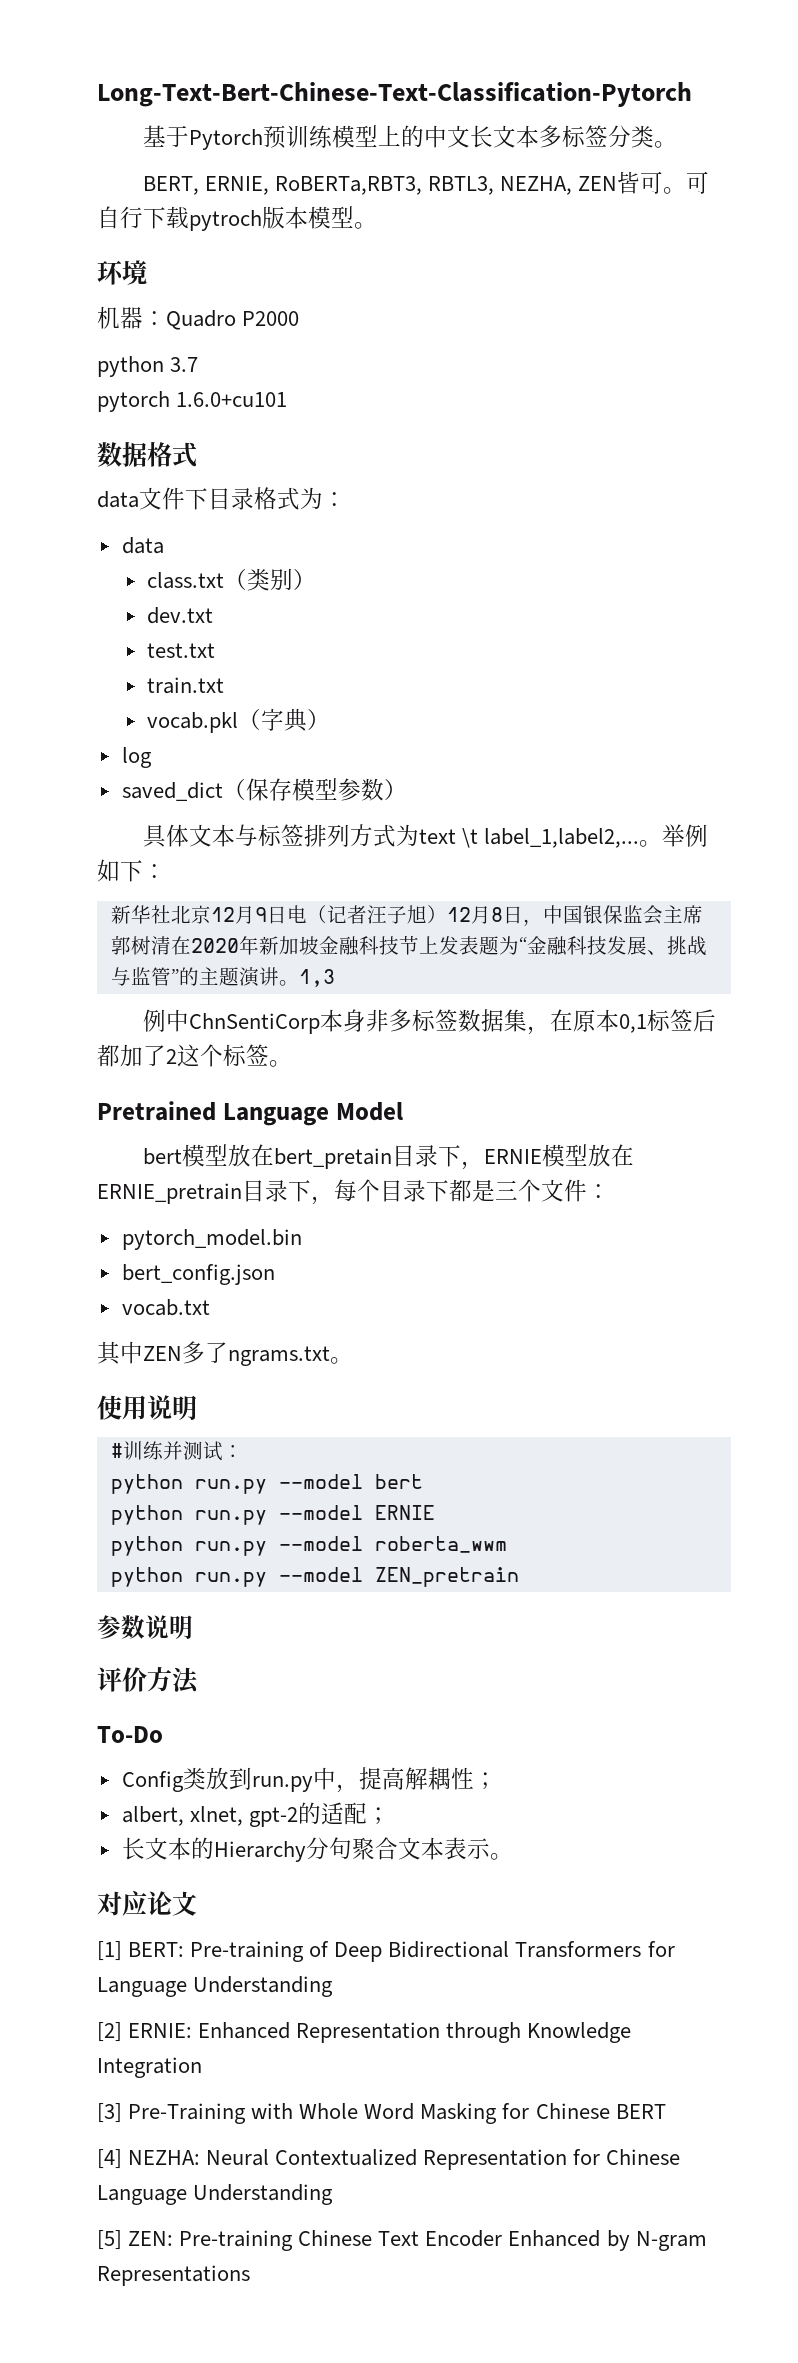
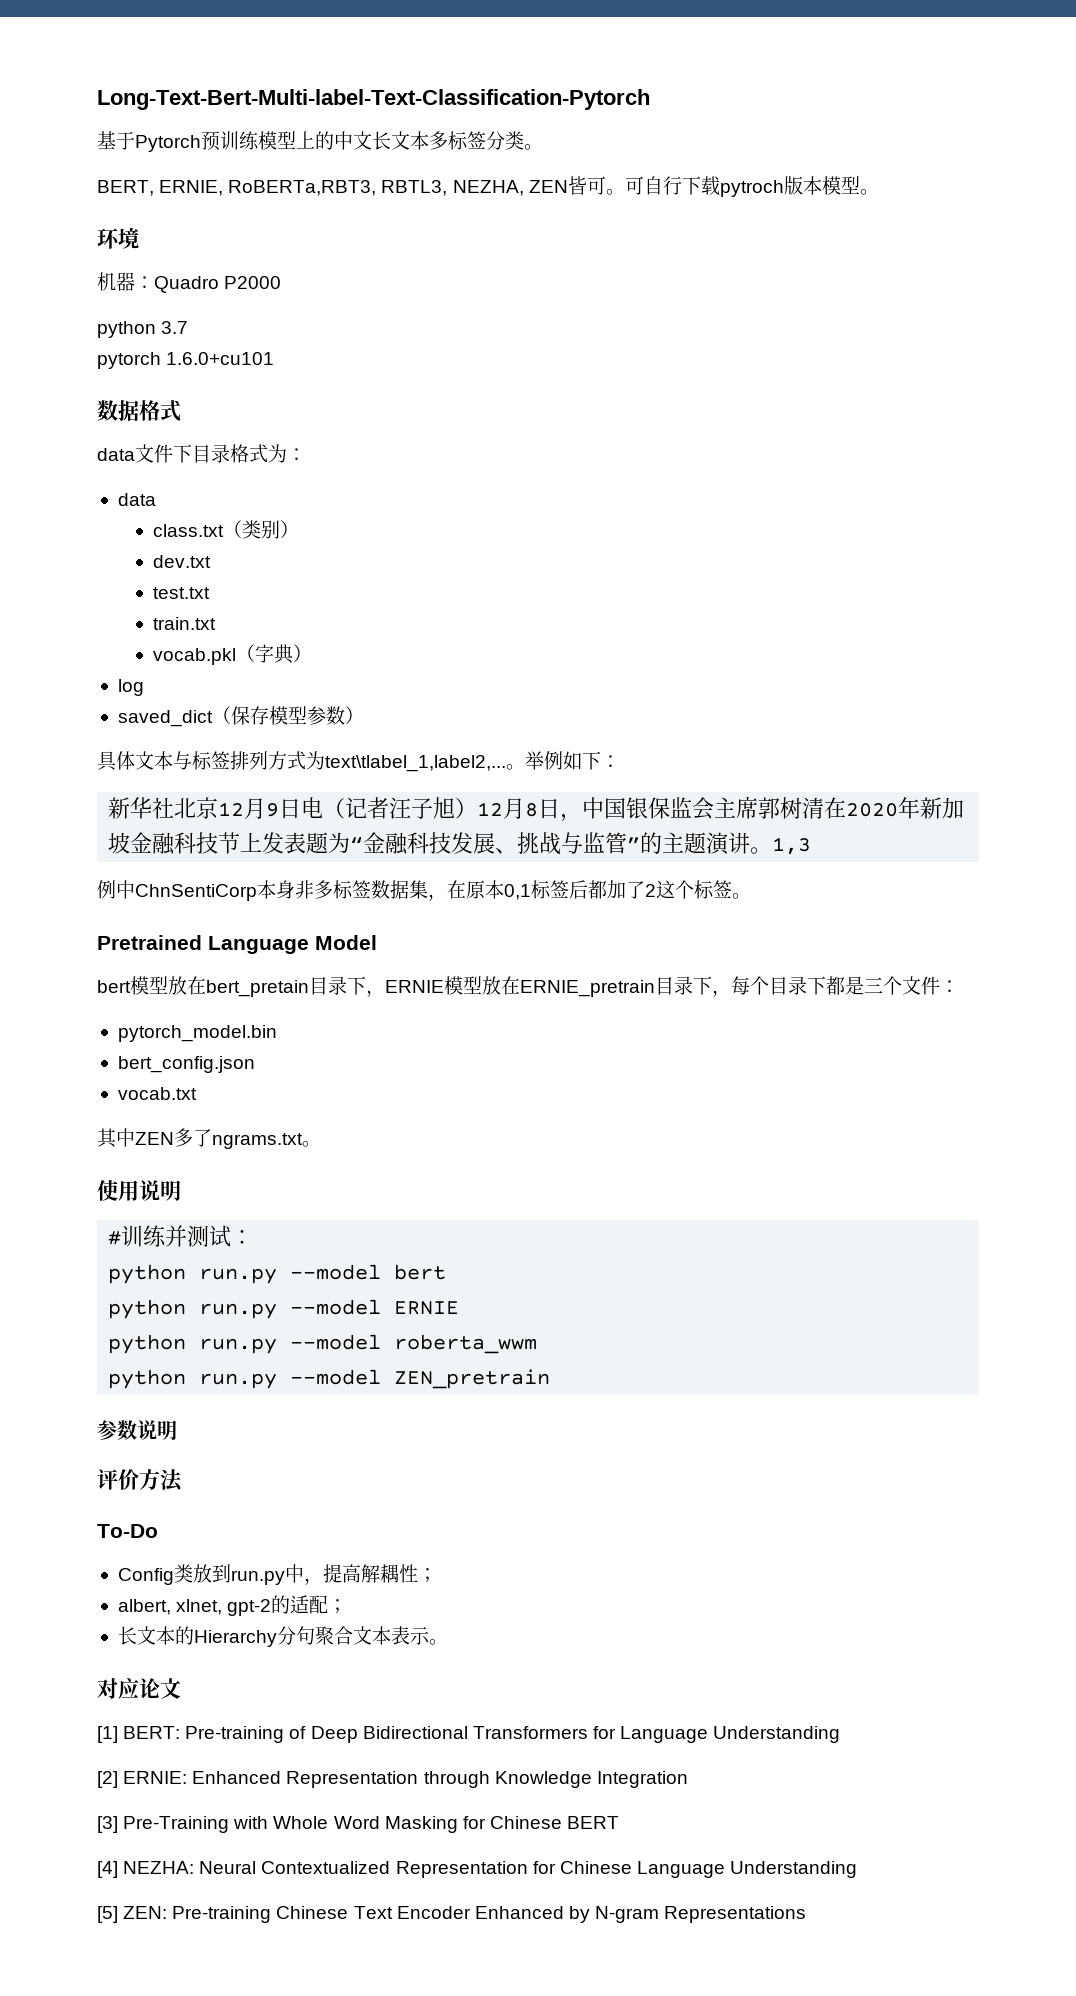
- Long-Text-Bert-Chinese-Text-Classification-Pytorch
+ Long-Text-Bert-Multi-label-Text-Classification-Pytorch
- 具体文本与标签排列方式为text \t label_1,label2,...
+ 具体文本与标签排列方式为text\tlabel_1,label2,...

